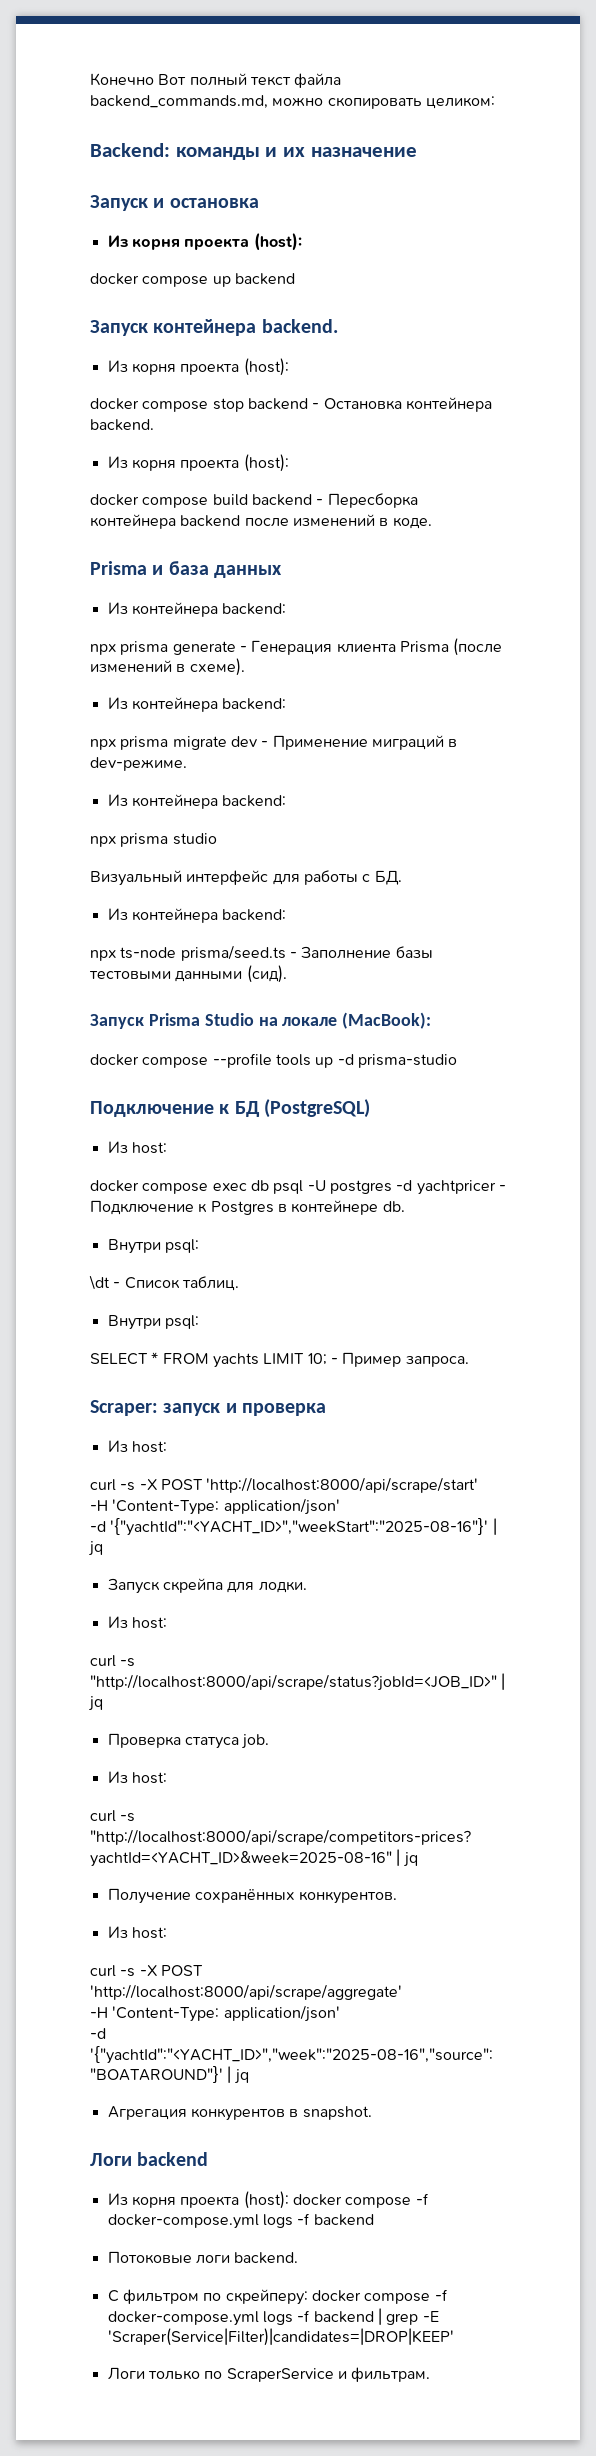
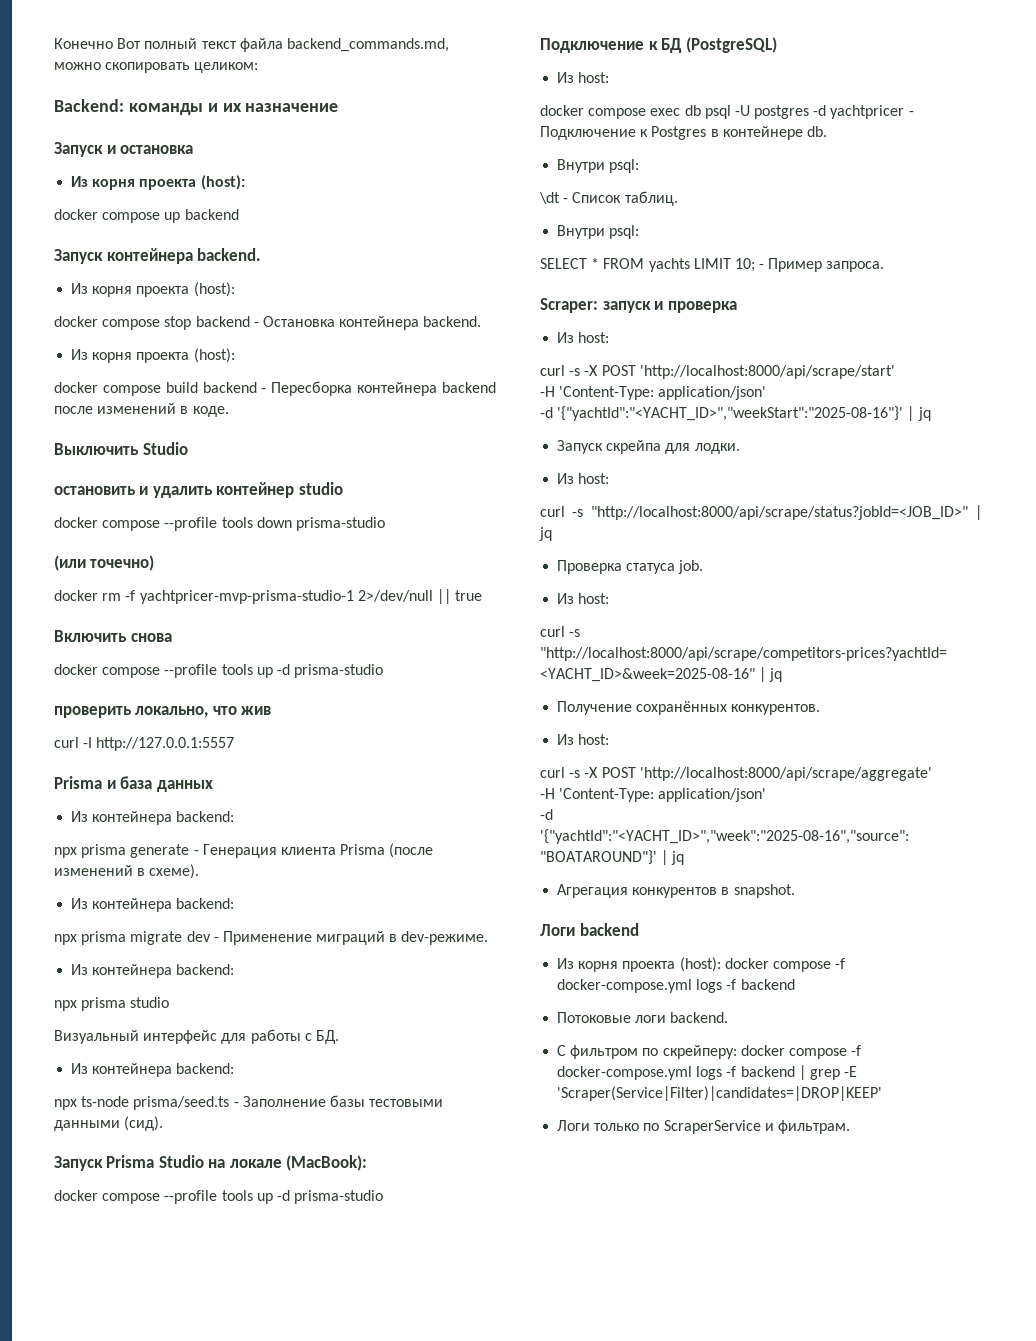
+ Выключить Studio
+ остановить и удалить контейнер studio
+ docker compose --profile tools down prisma-studio
+ (или точечно)
+ docker rm -f yachtpricer-mvp-prisma-studio-1 2>/dev/null || true
+ Включить снова
+ docker compose --profile tools up -d prisma-studio
+ проверить локально, что жив
+ curl -I http://127.0.0.1:5557

